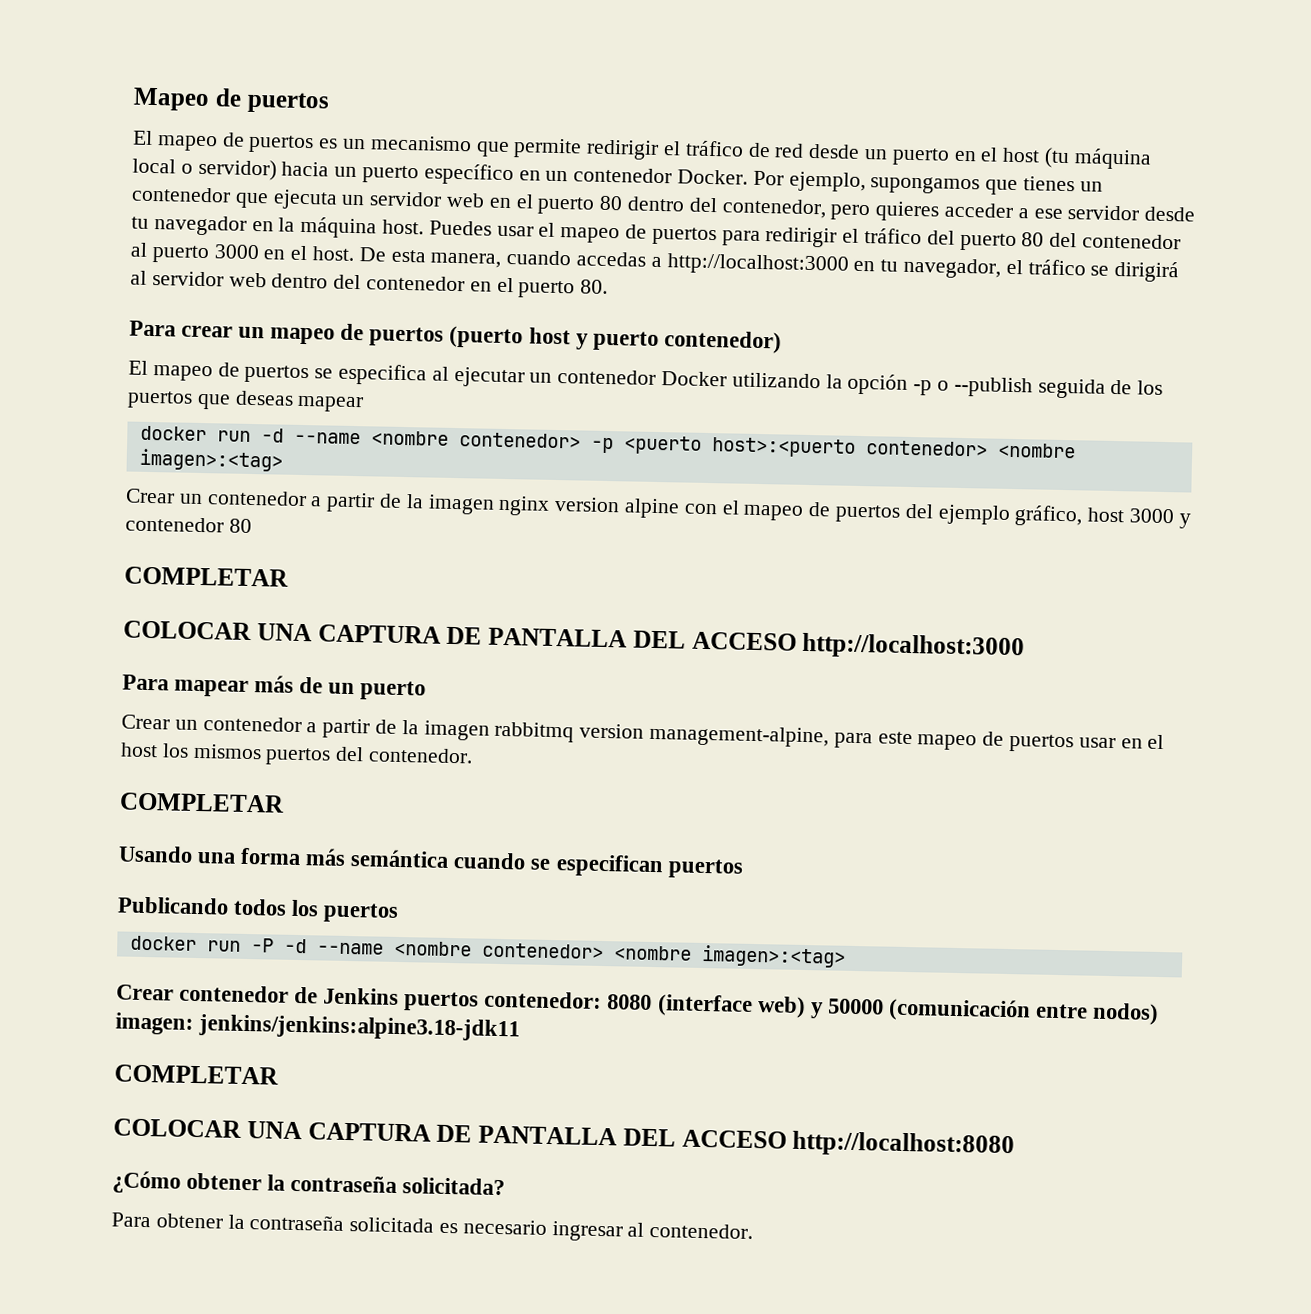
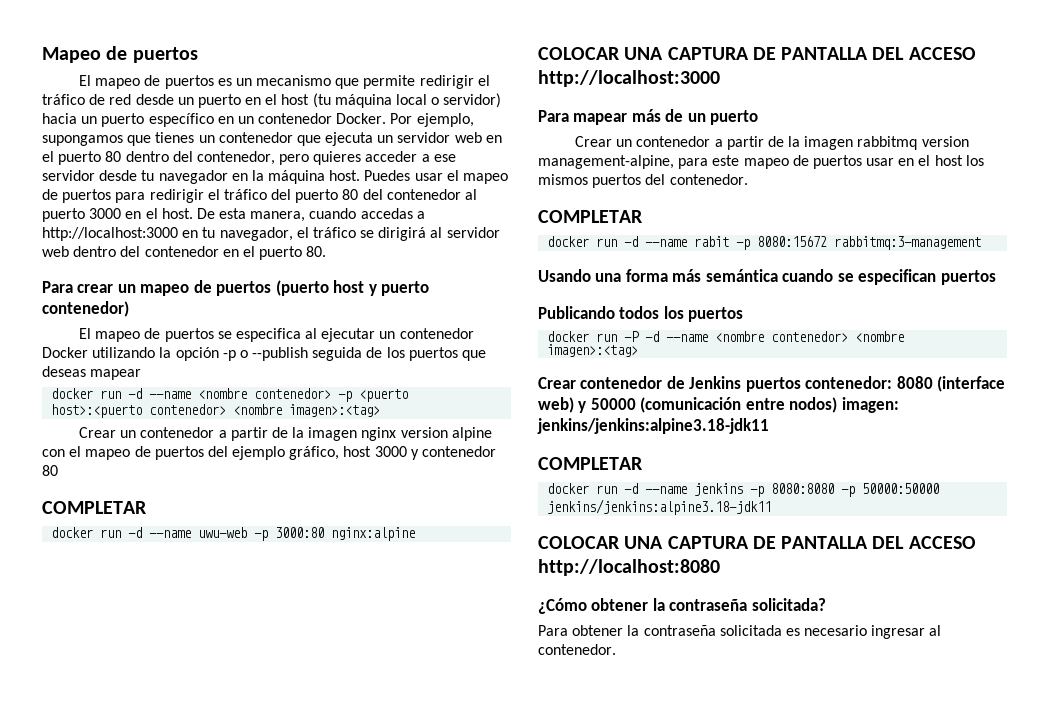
+ docker run -d --name uwu-web -p 3000:80 nginx:alpine
+ docker run -d --name rabit -p 8080:15672 rabbitmq:3-management
+ docker run -d --name jenkins -p 8080:8080 -p 50000:50000 jenkins/jenkins:alpine3.18-jdk11

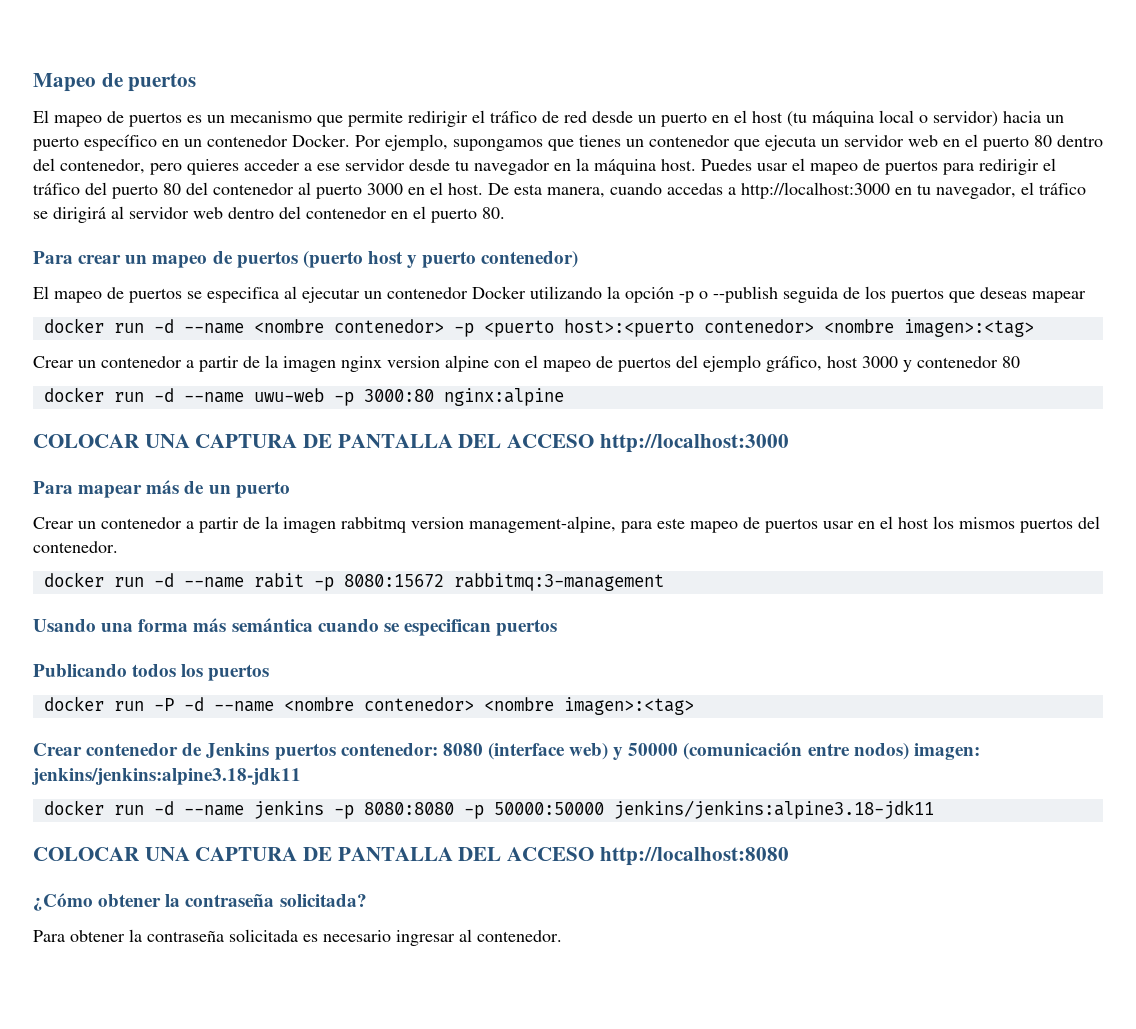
  Crear un contenedor a partir de la imagen nginx version alpine con el mapeo de puertos del ejemplo gráfico, host 3000 y contenedor 80
- COMPLETAR
  Crear un contenedor a partir de la imagen rabbitmq version management-alpine, para este mapeo de puertos usar en el host los mismos puertos del contenedor.
- COMPLETAR
  Crear contenedor de Jenkins puertos contenedor: 8080 (interface web) y 50000 (comunicación entre nodos) imagen: jenkins/jenkins:alpine3.18-jdk11
- COMPLETAR

